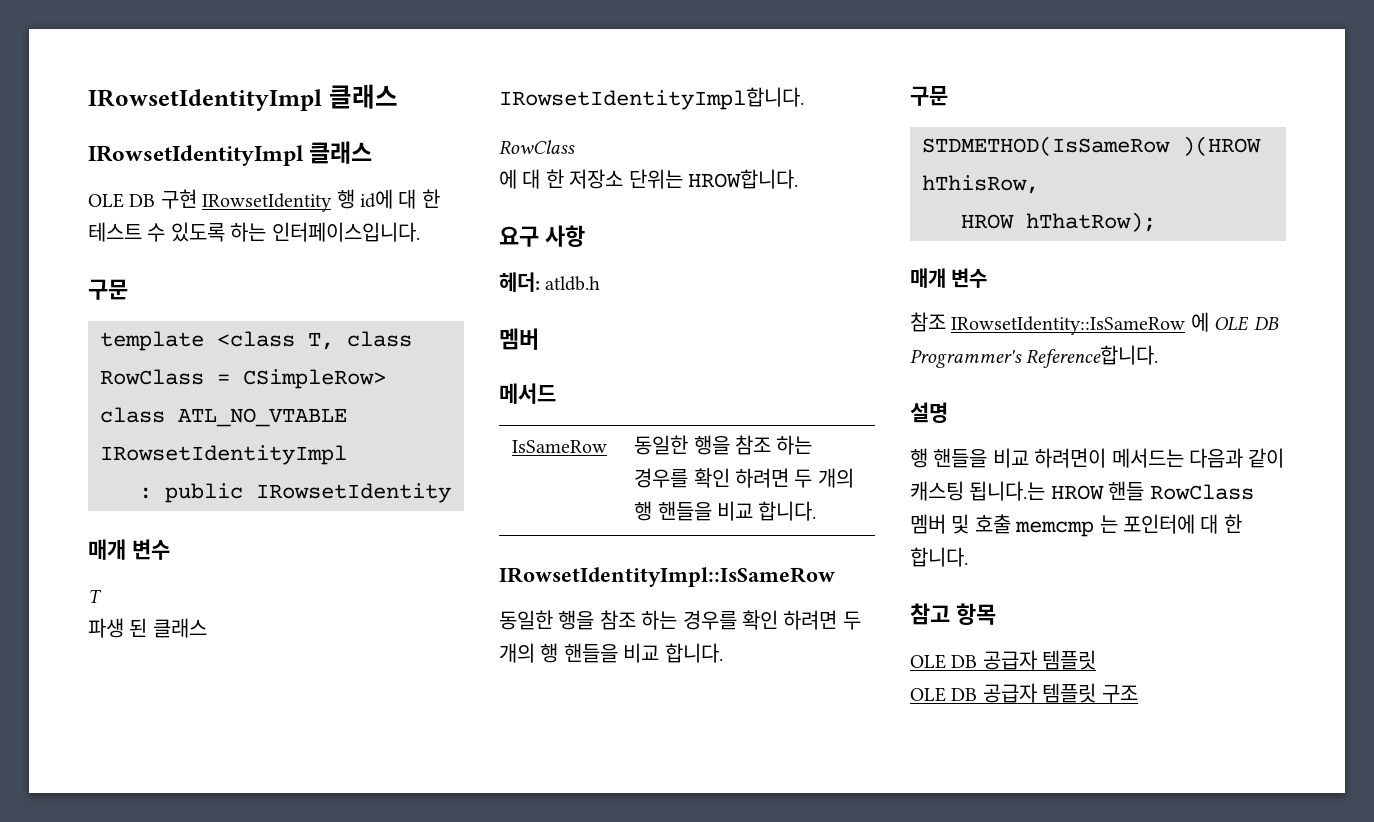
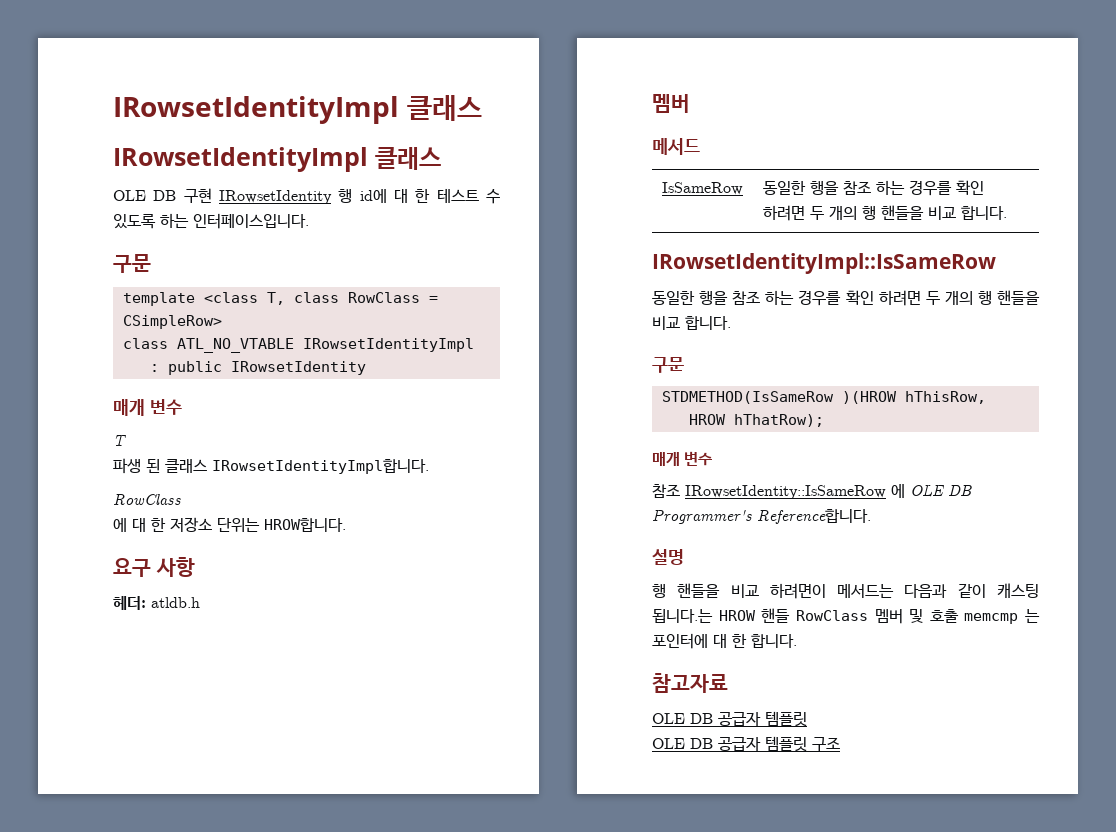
- 참고 항목
+ 참고자료

